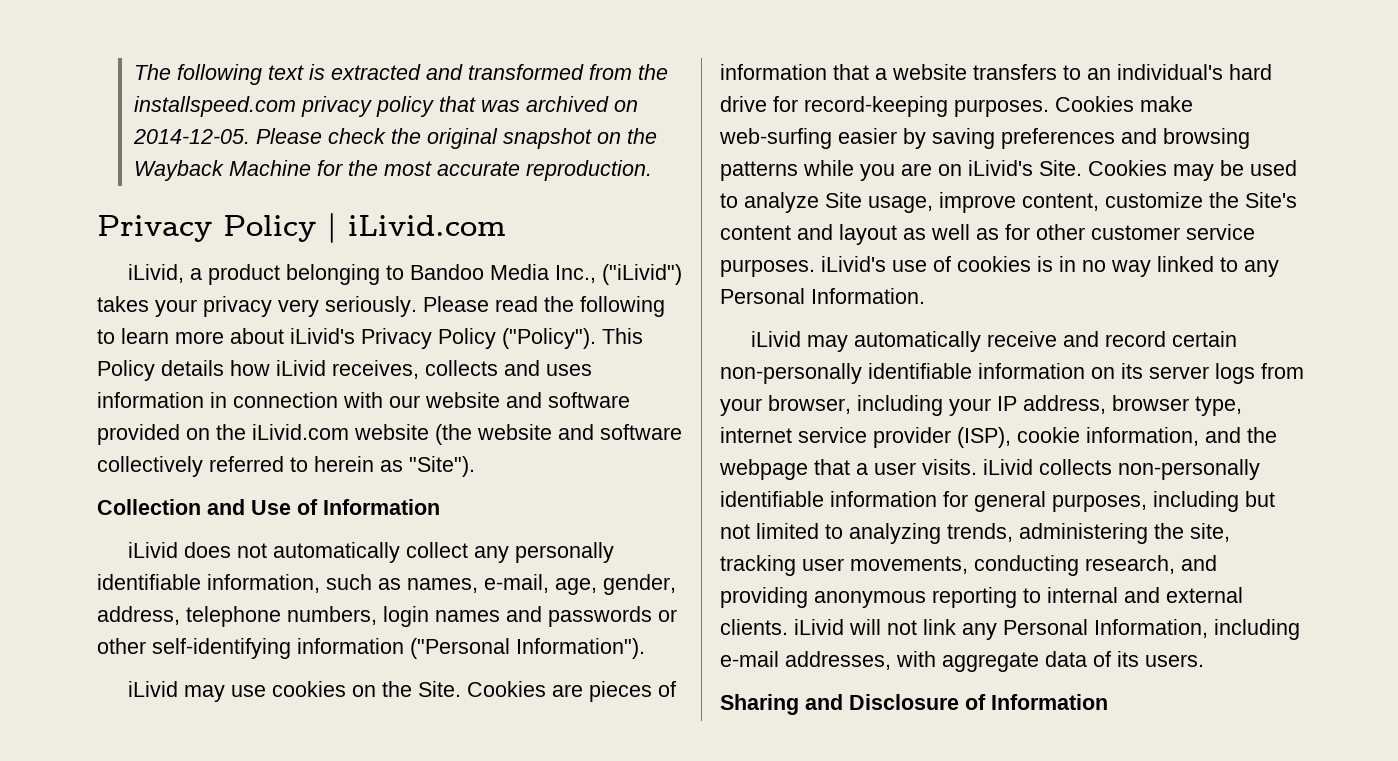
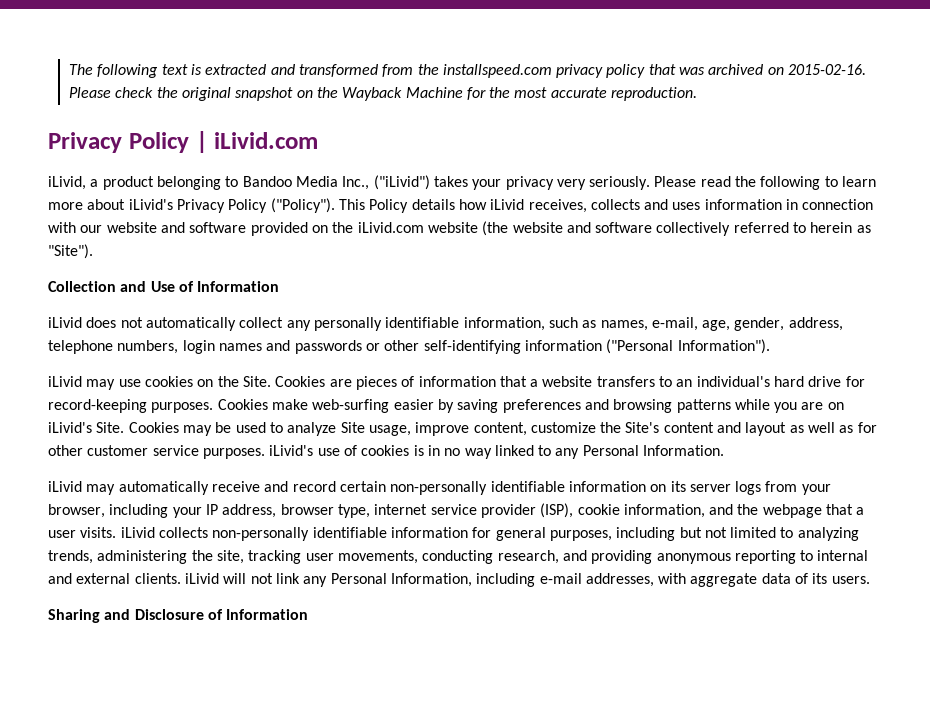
- The following text is extracted and transformed from the installspeed.com privacy policy that was archived on 2014-12-05.
+ The following text is extracted and transformed from the installspeed.com privacy policy that was archived on 2015-02-16.

